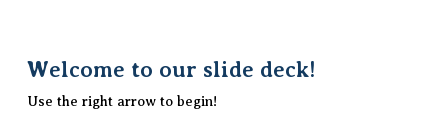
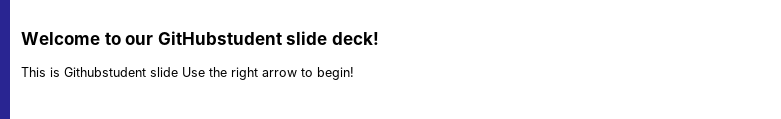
- Welcome to our slide deck!
+ Welcome to our GitHubstudent slide deck!
- Use the right arrow to begin!
+ This is Githubstudent slide Use the right arrow to begin!

